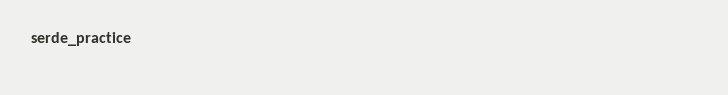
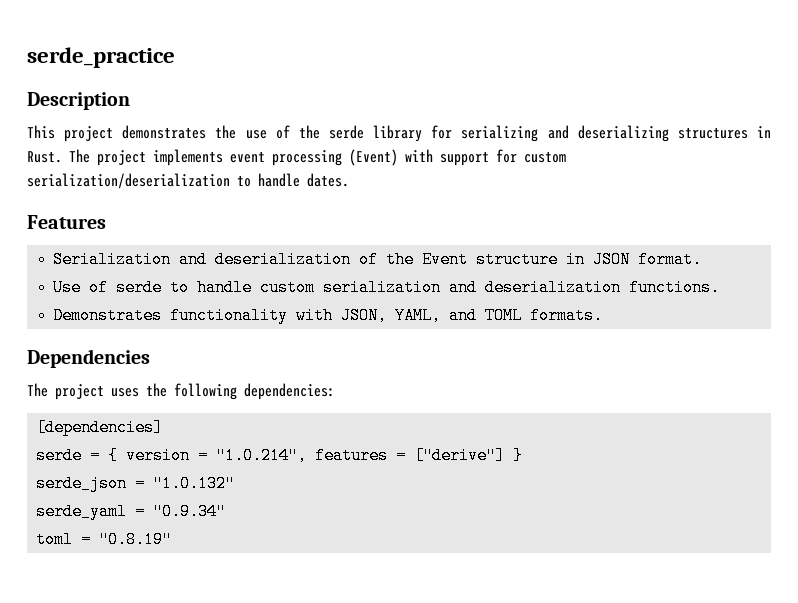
+ Description
+ This project demonstrates the use of the serde library for serializing and deserializing structures in Rust. The project implements event processing (Event) with support for custom serialization/deserialization to handle dates.
+ Features
+ Serialization and deserialization of the Event structure in JSON format.
+ Use of serde to handle custom serialization and deserialization functions.
+ Demonstrates functionality with JSON, YAML, and TOML formats.
+ Dependencies
+ The project uses the following dependencies:
+ [dependencies]
+ serde = { version = "1.0.214", features = ["derive"] }
+ serde_json = "1.0.132"
+ serde_yaml = "0.9.34"
+ toml = "0.8.19"

